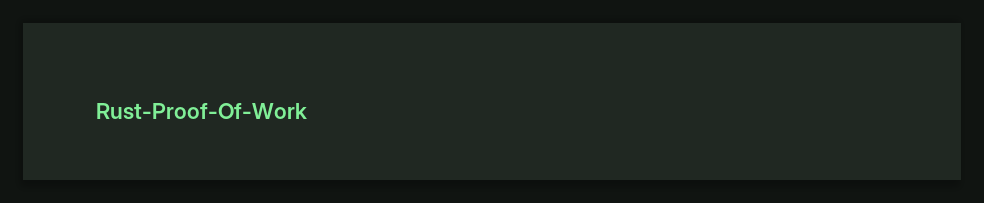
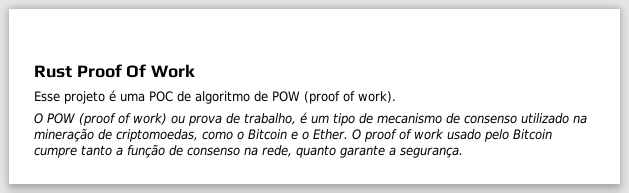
- Rust-Proof-Of-Work
+ Rust Proof Of Work
+ Esse projeto é uma POC de algoritmo de POW (proof of work).
+ O POW (proof of work) ou prova de trabalho, é um tipo de mecanismo de consenso utilizado na mineração de criptomoedas, como o Bitcoin e o Ether. O proof of work usado pelo Bitcoin cumpre tanto a função de consenso na rede, quanto garante a segurança.

